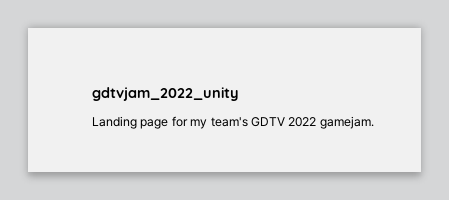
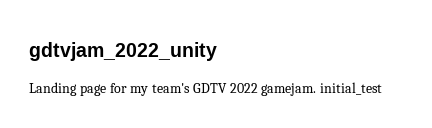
- Landing page for my team's GDTV 2022 gamejam.
+ Landing page for my team's GDTV 2022 gamejam. initial_test

